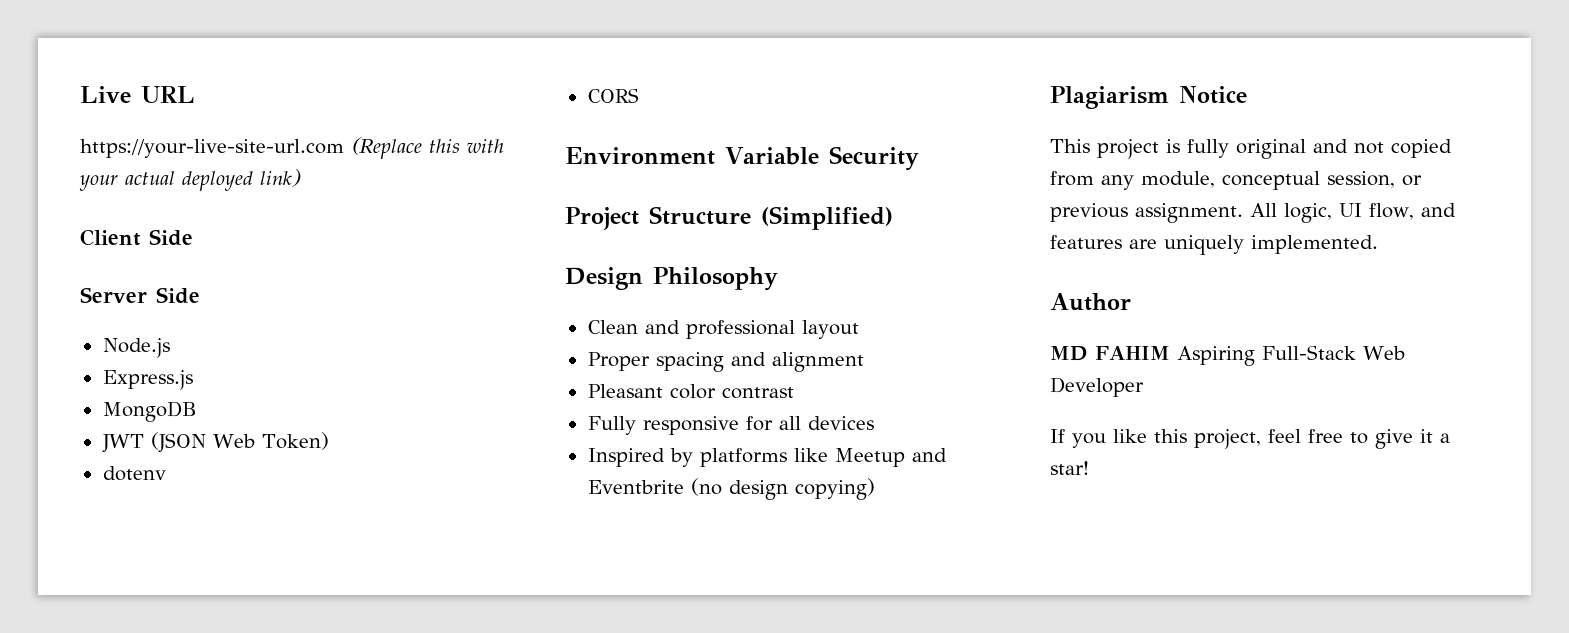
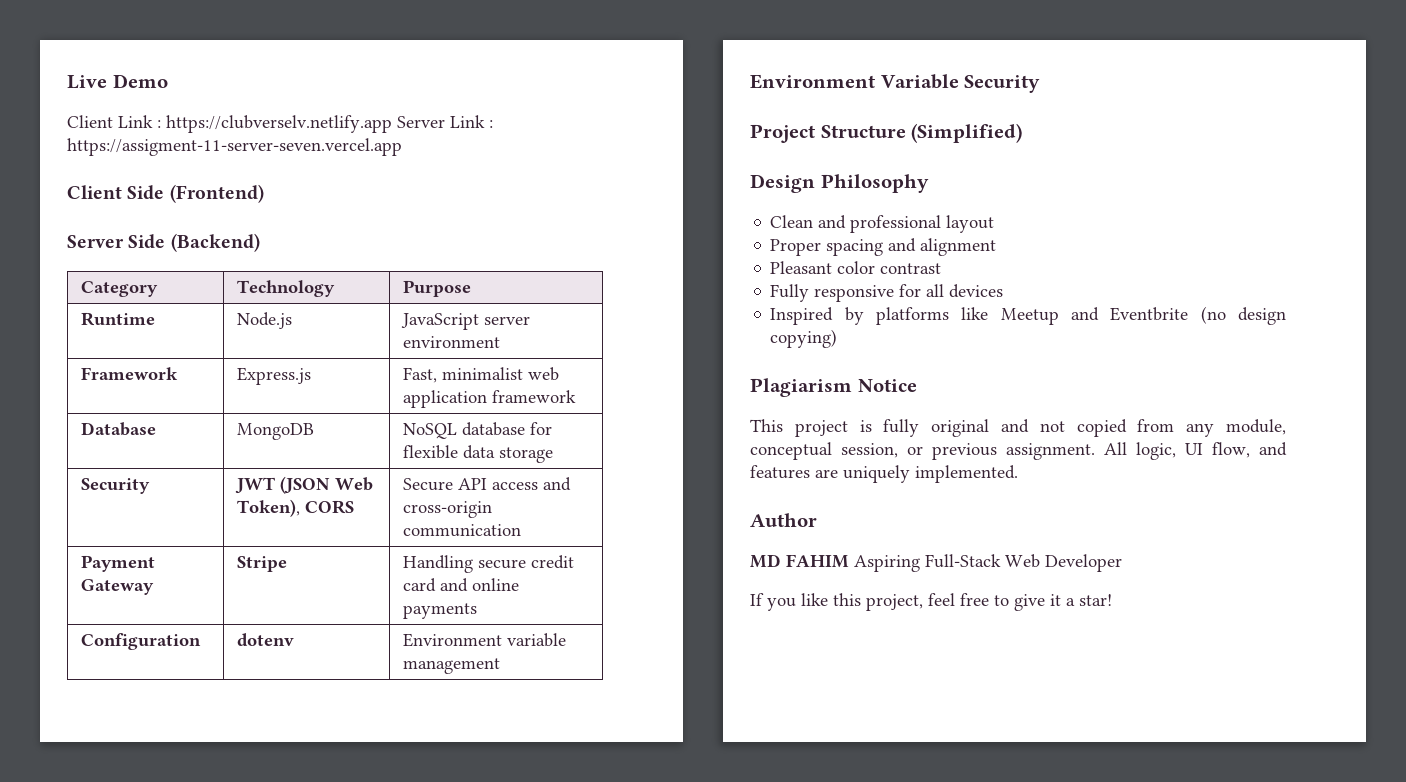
- Live URL
- https://your-live-site-url.com (Replace this with your actual deployed link)
+ Live Demo
+ Client Link : https://clubverselv.netlify.app Server Link : https://assigment-11-server-seven.vercel.app
- Client Side
+ Client Side (Frontend)
- Server Side
- Node.js
- Express.js
- MongoDB
- JWT (JSON Web Token)
- dotenv
- CORS
+ Server Side (Backend)
+ Category | Technology | Purpose
+ Runtime | Node.js | JavaScript server environment
+ Framework | Express.js | Fast, minimalist web application framework
+ Database | MongoDB | NoSQL database for flexible data storage
+ Security | JWT (JSON Web Token), CORS | Secure API access and cross-origin communication
+ Payment Gateway | Stripe | Handling secure credit card and online payments
+ Configuration | dotenv | Environment variable management

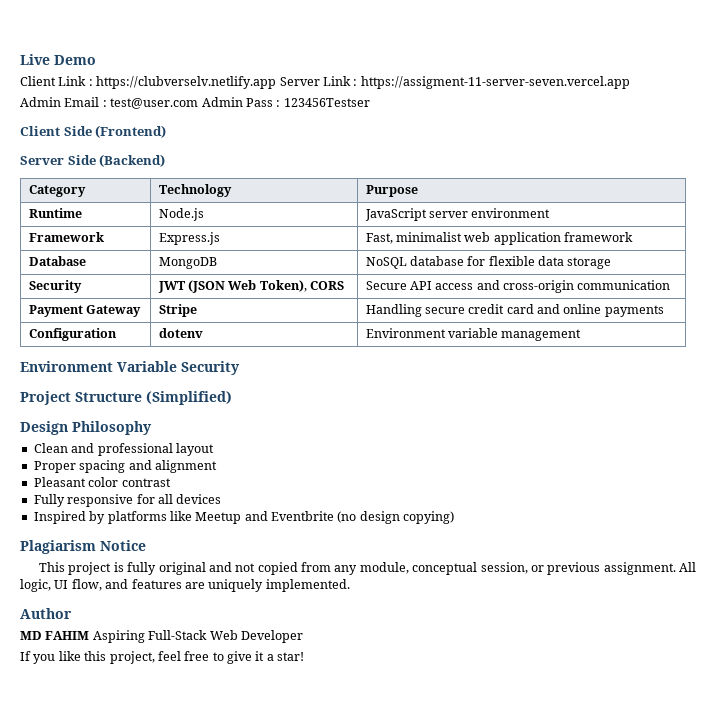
+ Admin Email : test@user.com Admin Pass : 123456Testser

